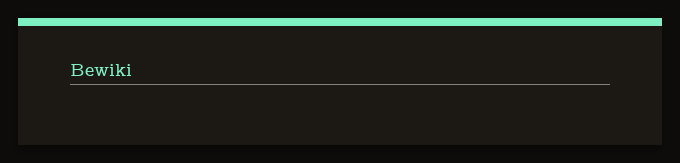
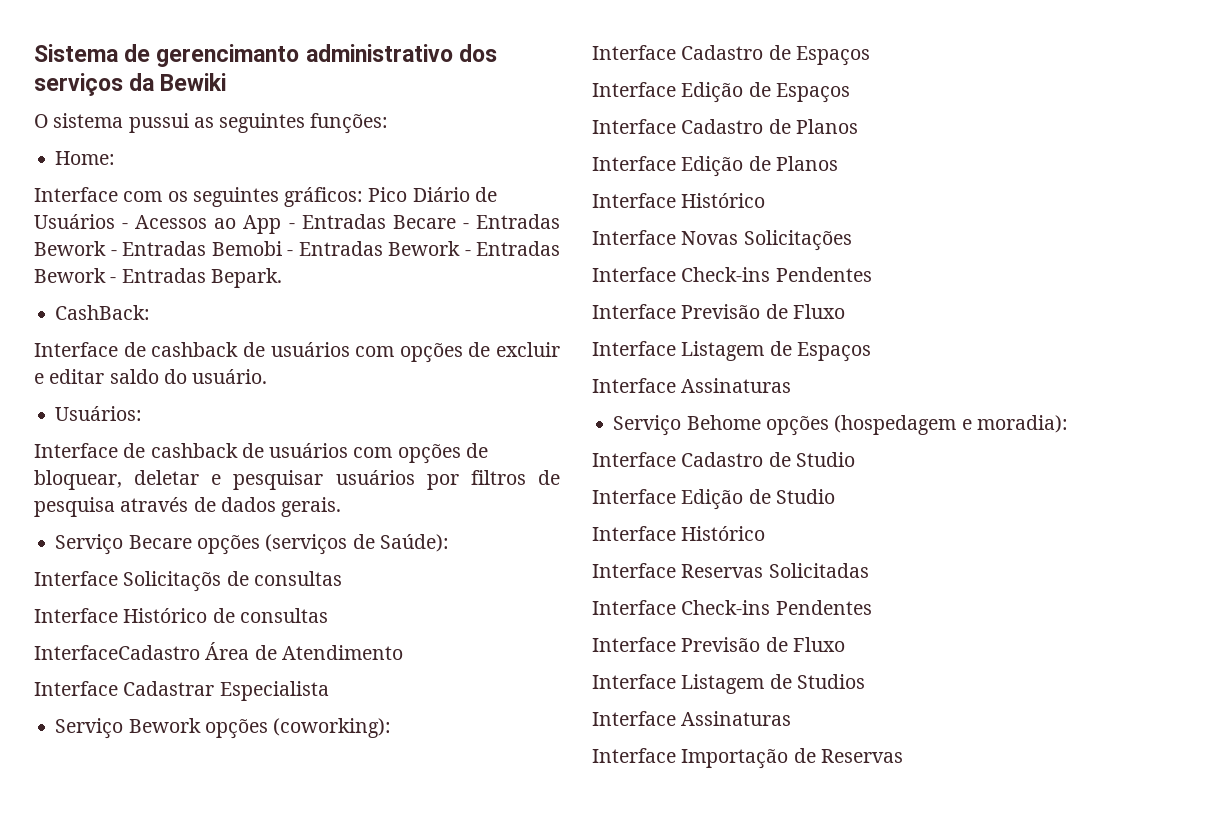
- Bewiki
+ Sistema de gerencimanto administrativo dos serviços da Bewiki
+ O sistema pussui as seguintes funções:
+ Home:
+ Interface com os seguintes gráficos: Pico Diário de Usuários - Acessos ao App - Entradas Becare - Entradas Bework - Entradas Bemobi - Entradas Bework - Entradas Bework - Entradas Bepark.
+ CashBack:
+ Interface de cashback de usuários com opções de excluir e editar saldo do usuário.
+ Usuários:
+ Interface de cashback de usuários com opções de bloquear, deletar e pesquisar usuários por filtros de pesquisa através de dados gerais.
+ Serviço Becare opções (serviços de Saúde):
+ Interface Solicitaçõs de consultas
+ Interface Histórico de consultas
+ InterfaceCadastro Área de Atendimento
+ Interface Cadastrar Especialista
+ Serviço Bework opções (coworking):
+ Interface Cadastro de Espaços
+ Interface Edição de Espaços
+ Interface Cadastro de Planos
+ Interface Edição de Planos
+ Interface Histórico
+ Interface Novas Solicitações
+ Interface Check-ins Pendentes
+ Interface Previsão de Fluxo
+ Interface Listagem de Espaços
+ Interface Assinaturas
+ Serviço Behome opções (hospedagem e moradia):
+ Interface Cadastro de Studio
+ Interface Edição de Studio
+ Interface Histórico
+ Interface Reservas Solicitadas
+ Interface Check-ins Pendentes
+ Interface Previsão de Fluxo
+ Interface Listagem de Studios
+ Interface Assinaturas
+ Interface Importação de Reservas

